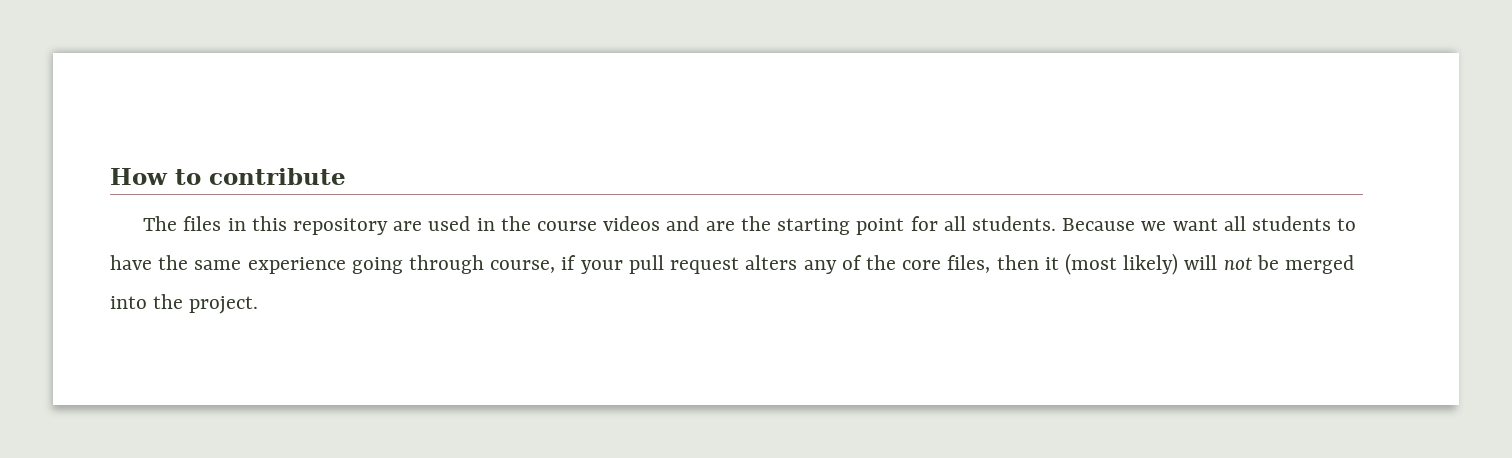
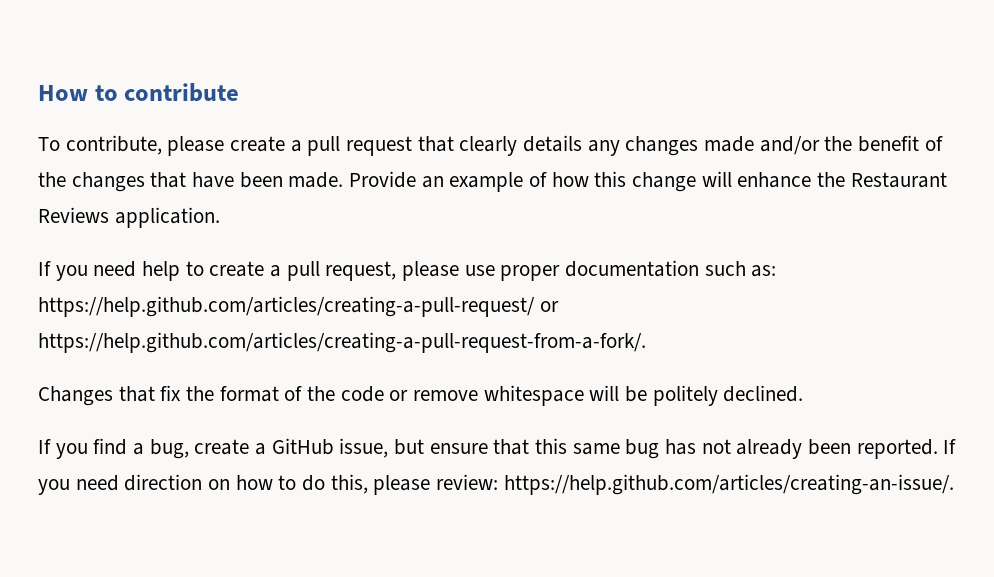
- The files in this repository are used in the course videos and are the starting point for all students. Because we want all students to have the same experience going through course, if your pull request alters any of the core files, then it (most likely) will not be merged into the project.
+ To contribute, please create a pull request that clearly details any changes made and/or the benefit of the changes that have been made. Provide an example of how this change will enhance the Restaurant Reviews application.
+ If you need help to create a pull request, please use proper documentation such as: https://help.github.com/articles/creating-a-pull-request/ or https://help.github.com/articles/creating-a-pull-request-from-a-fork/.
+ Changes that fix the format of the code or remove whitespace will be politely declined.
+ If you find a bug, create a GitHub issue, but ensure that this same bug has not already been reported. If you need direction on how to do this, please review: https://help.github.com/articles/creating-an-issue/.

